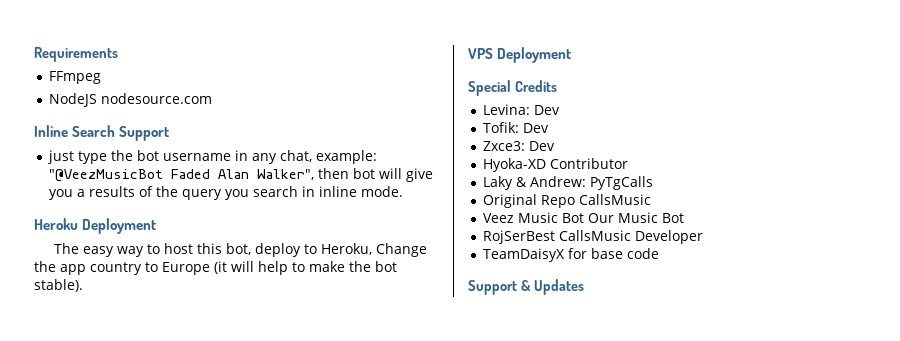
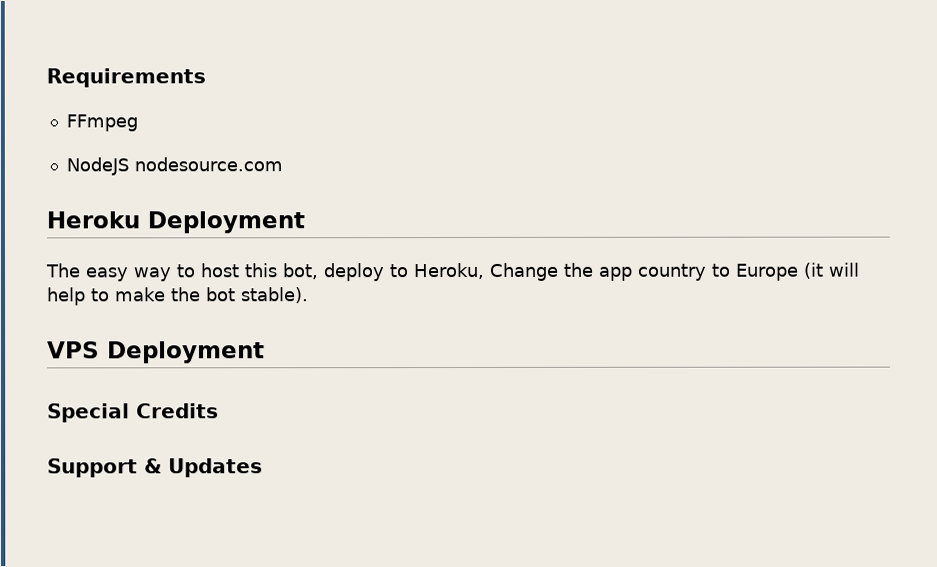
- Inline Search Support
- just type the bot username in any chat, example: "@VeezMusicBot Faded Alan Walker", then bot will give you a results of the query you search in inline mode.
- Levina: Dev
- Tofik: Dev
- Zxce3: Dev
- Hyoka-XD Contributor
- Laky & Andrew: PyTgCalls
- Original Repo CallsMusic
- Veez Music Bot Our Music Bot
- RojSerBest CallsMusic Developer
- TeamDaisyX for base code

